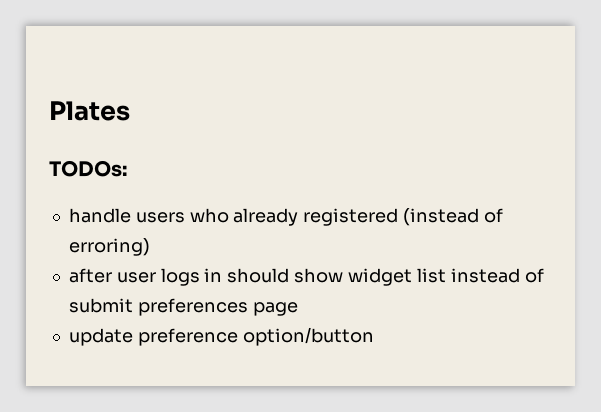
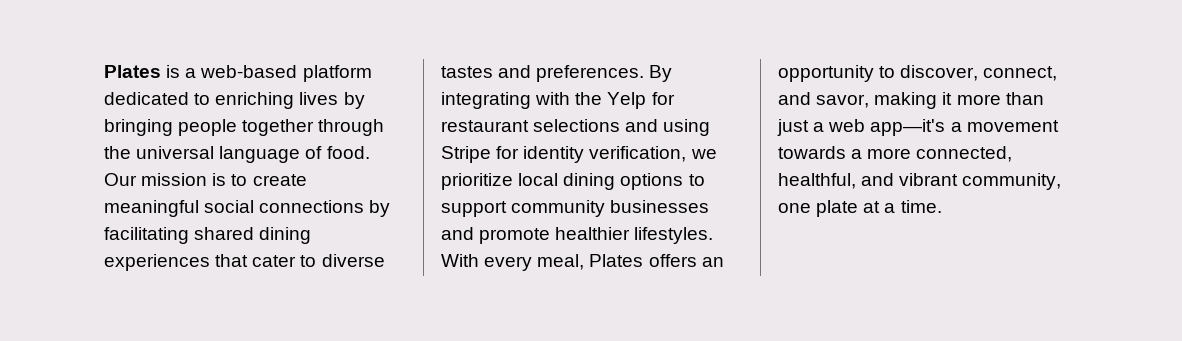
- Plates
- TODOs:
- handle users who already registered (instead of erroring)
- after user logs in should show widget list instead of submit preferences page
- update preference option/button
+ Plates is a web-based platform dedicated to enriching lives by bringing people together through the universal language of food. Our mission is to create meaningful social connections by facilitating shared dining experiences that cater to diverse tastes and preferences. By integrating with the Yelp for restaurant selections and using Stripe for identity verification, we prioritize local dining options to support community businesses and promote healthier lifestyles. With every meal, Plates offers an opportunity to discover, connect, and savor, making it more than just a web app—it's a movement towards a more connected, healthful, and vibrant community, one plate at a time.

